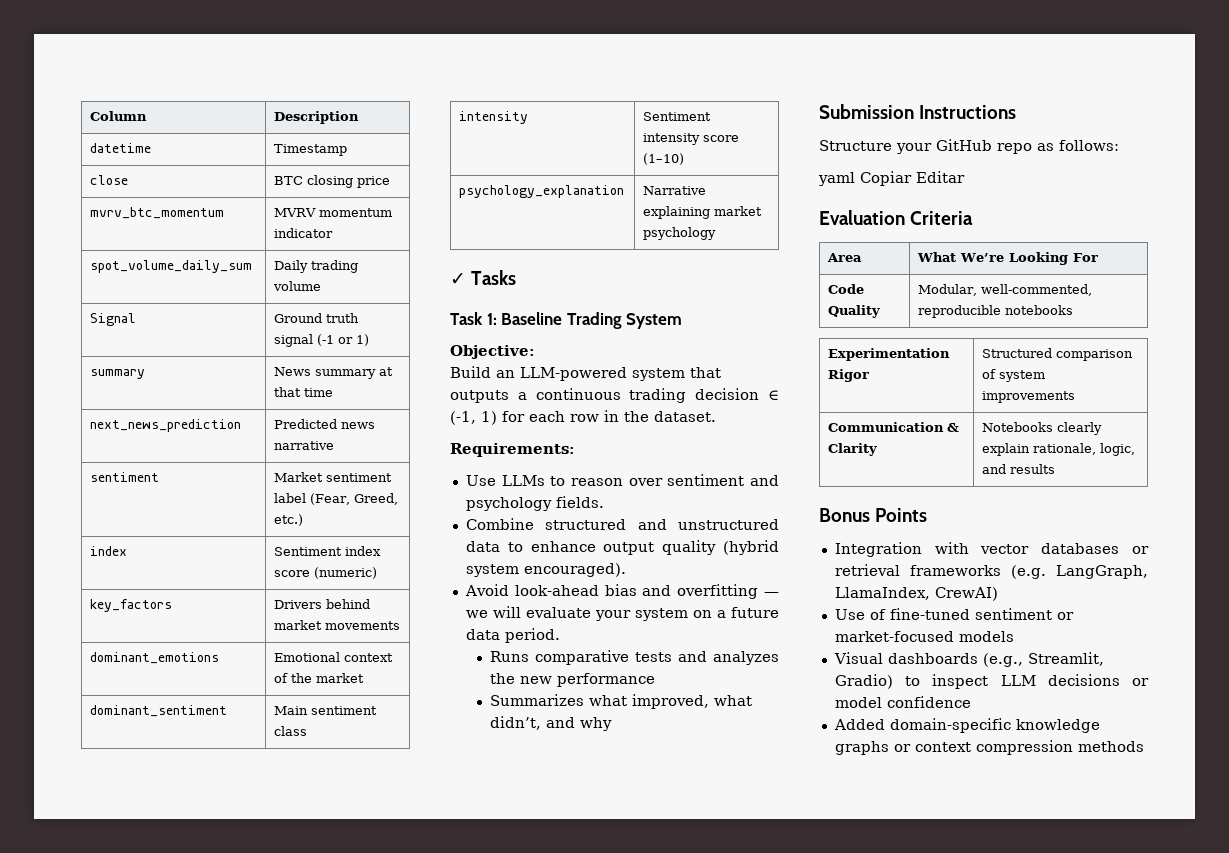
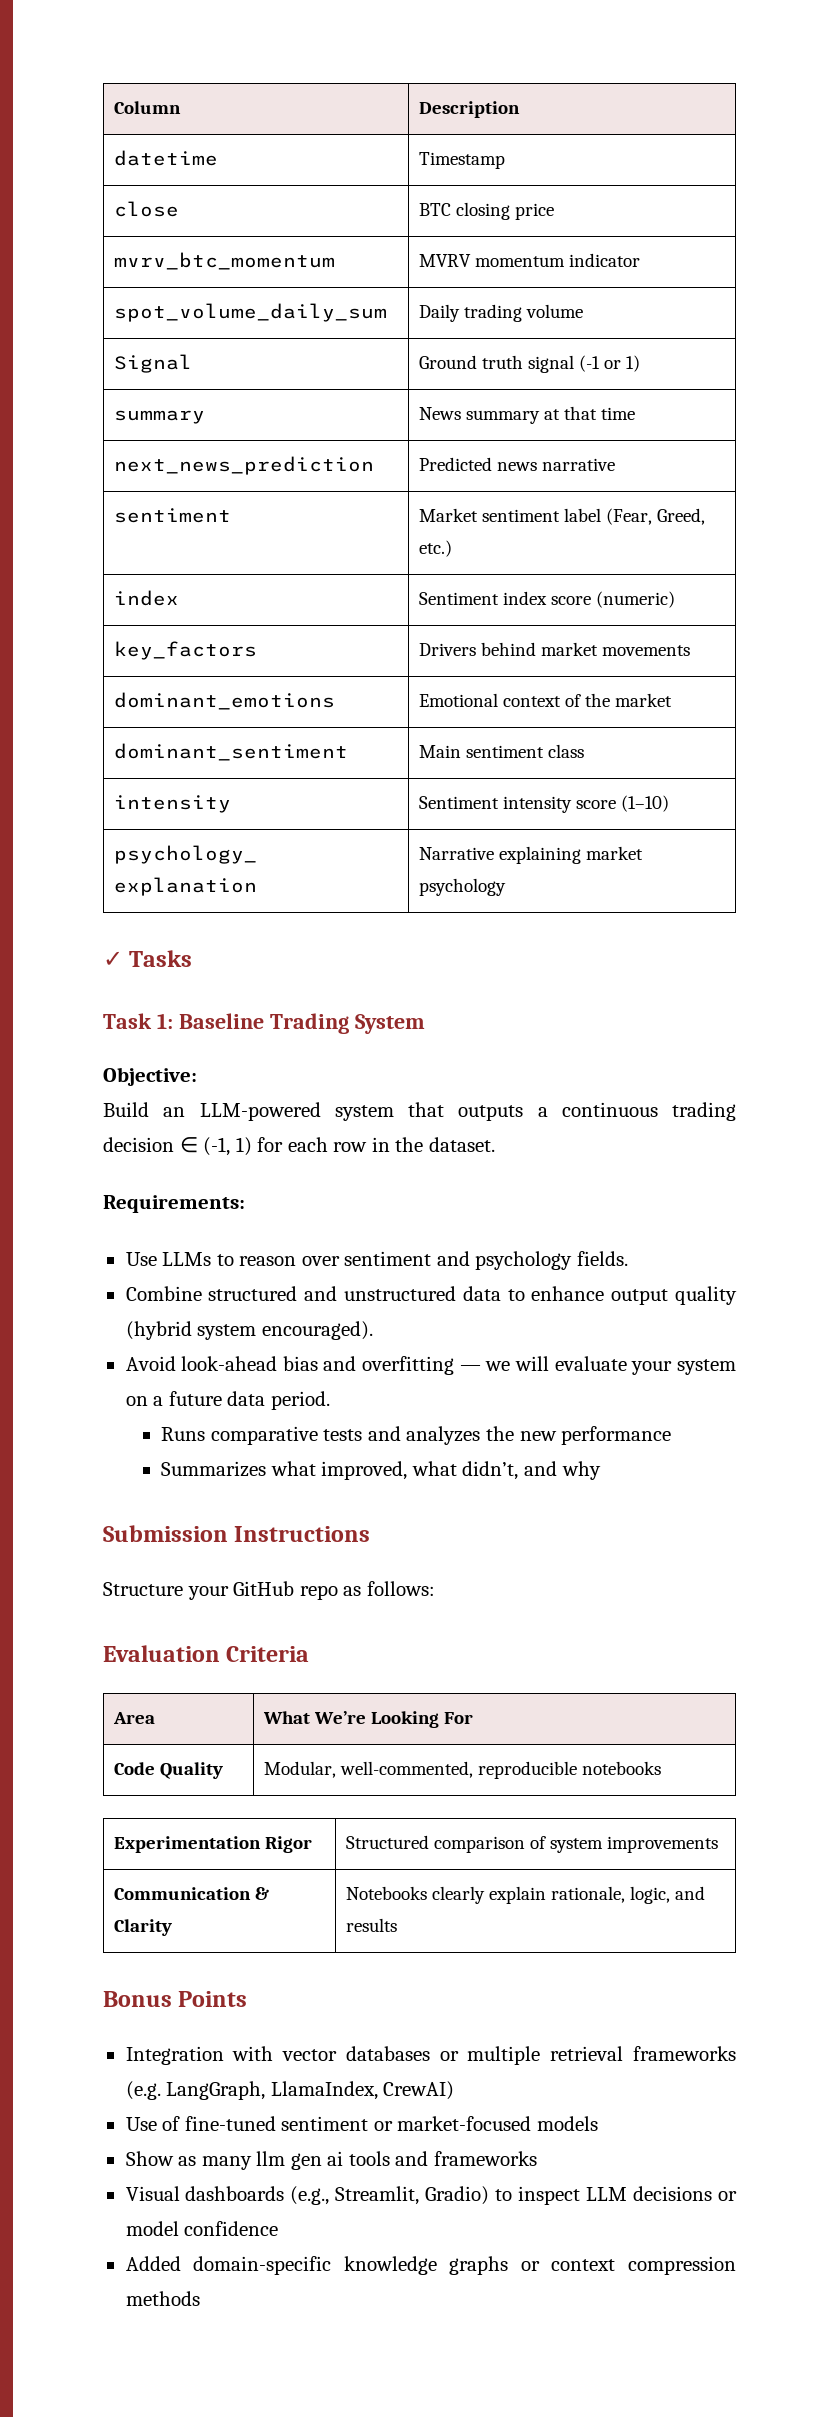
- yaml Copiar Editar
- Integration with vector databases or retrieval frameworks (e.g. LangGraph, LlamaIndex, CrewAI)
+ Integration with vector databases or multiple retrieval frameworks (e.g. LangGraph, LlamaIndex, CrewAI)
+ Show as many llm gen ai tools and frameworks

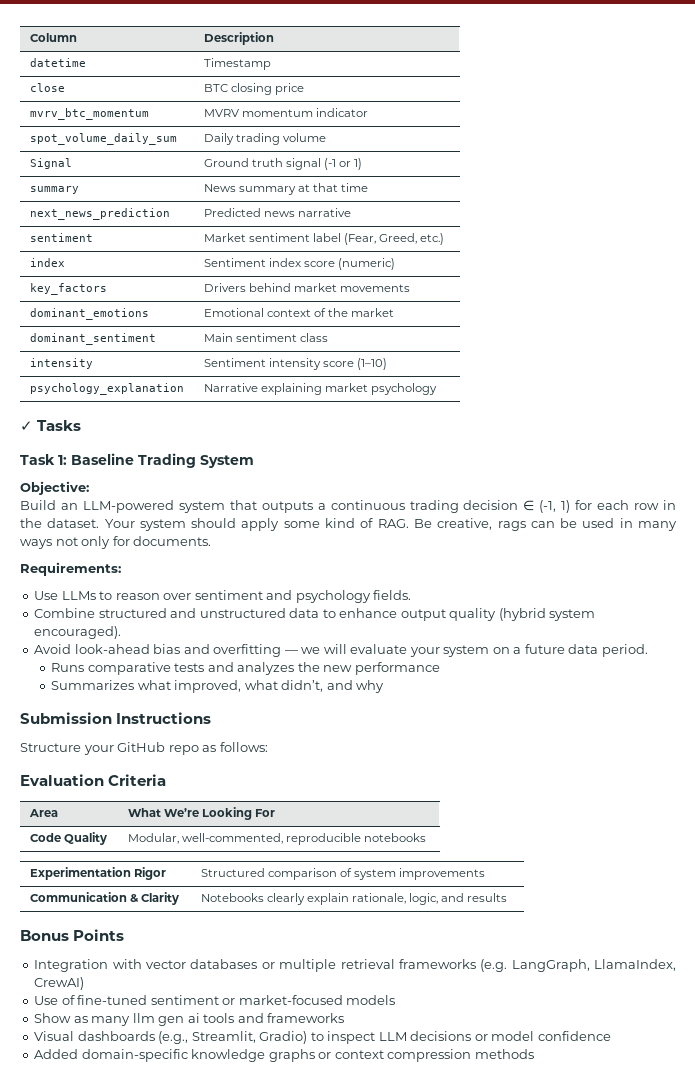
+ Your system should apply some kind of RAG. Be creative, rags can be used in many ways not only for documents.

